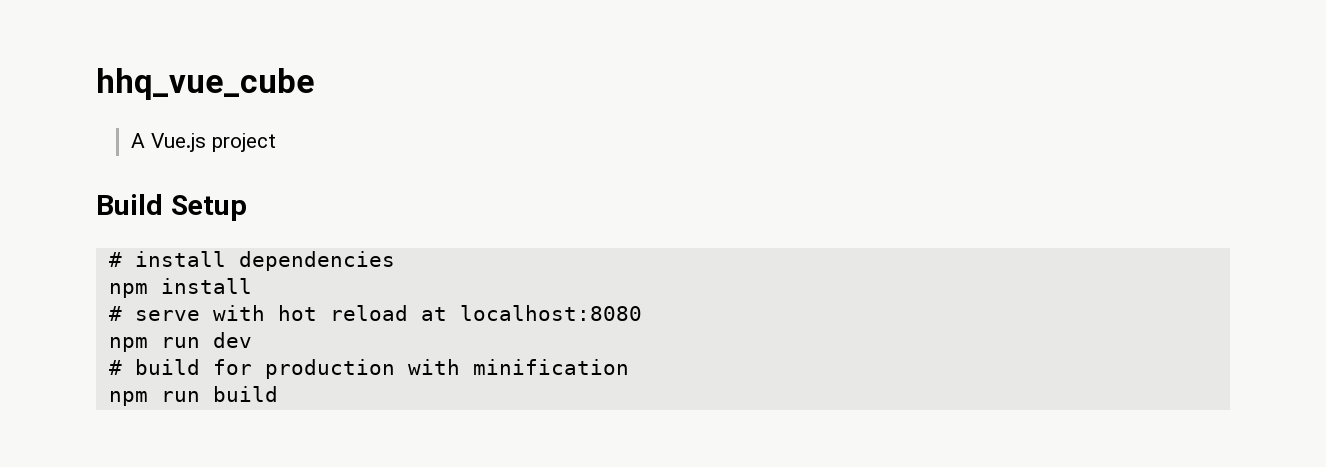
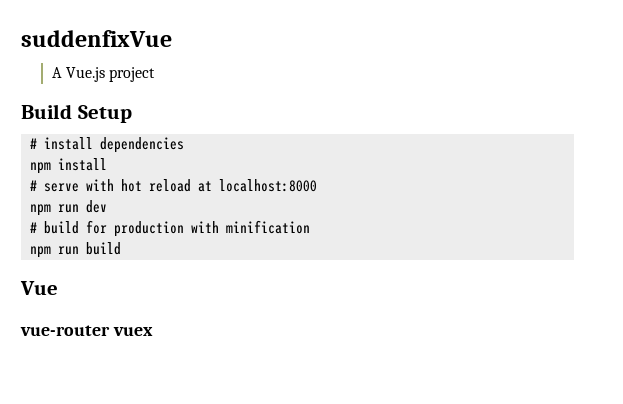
- hhq_vue_cube
+ suddenfixVue
- # serve with hot reload at localhost:8080
+ # serve with hot reload at localhost:8000
+ Vue
+ vue-router vuex

